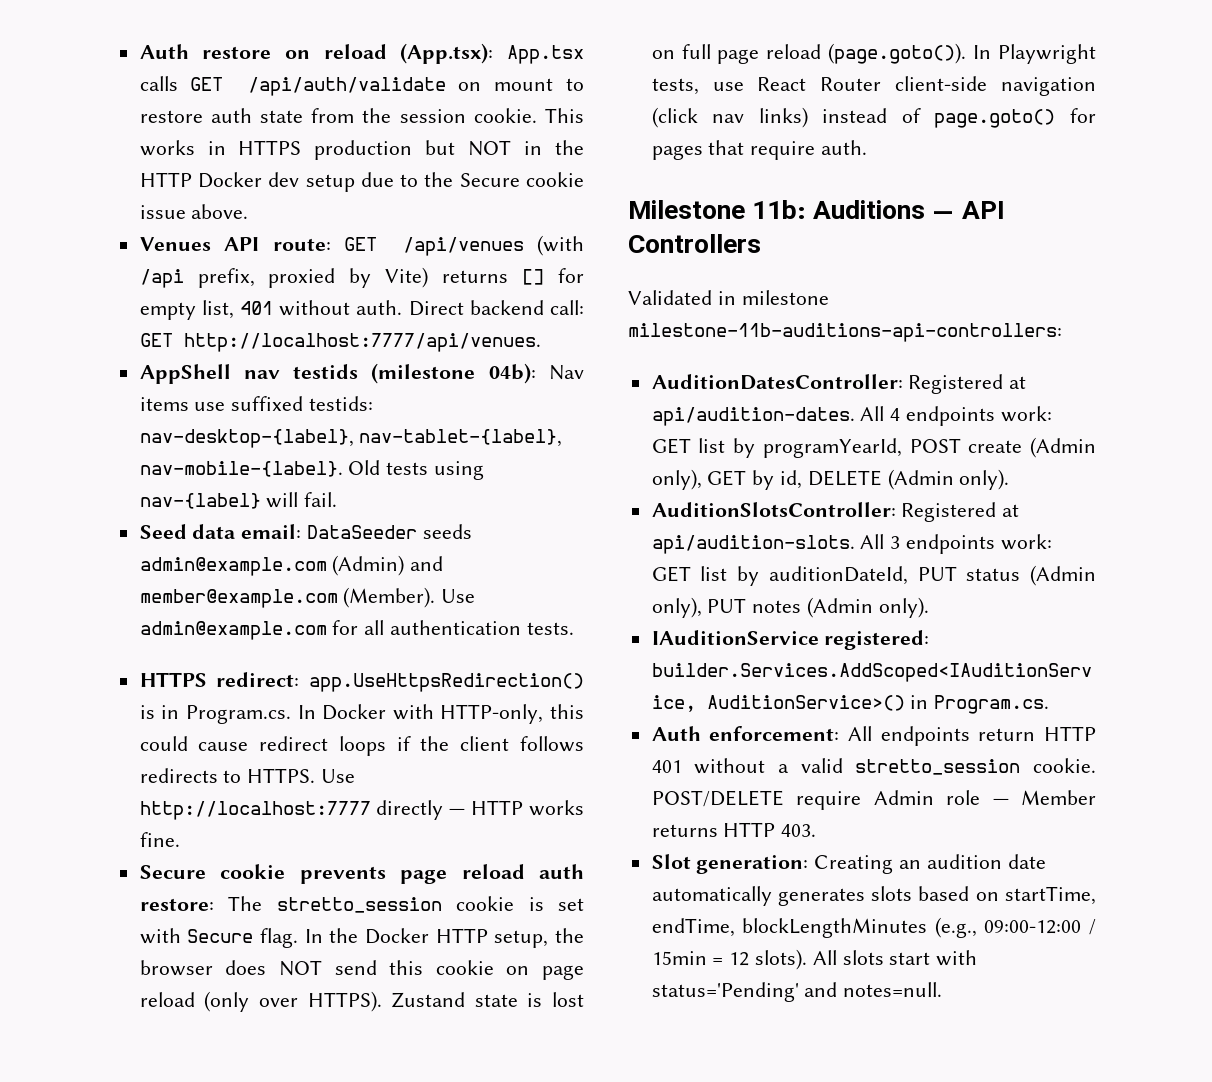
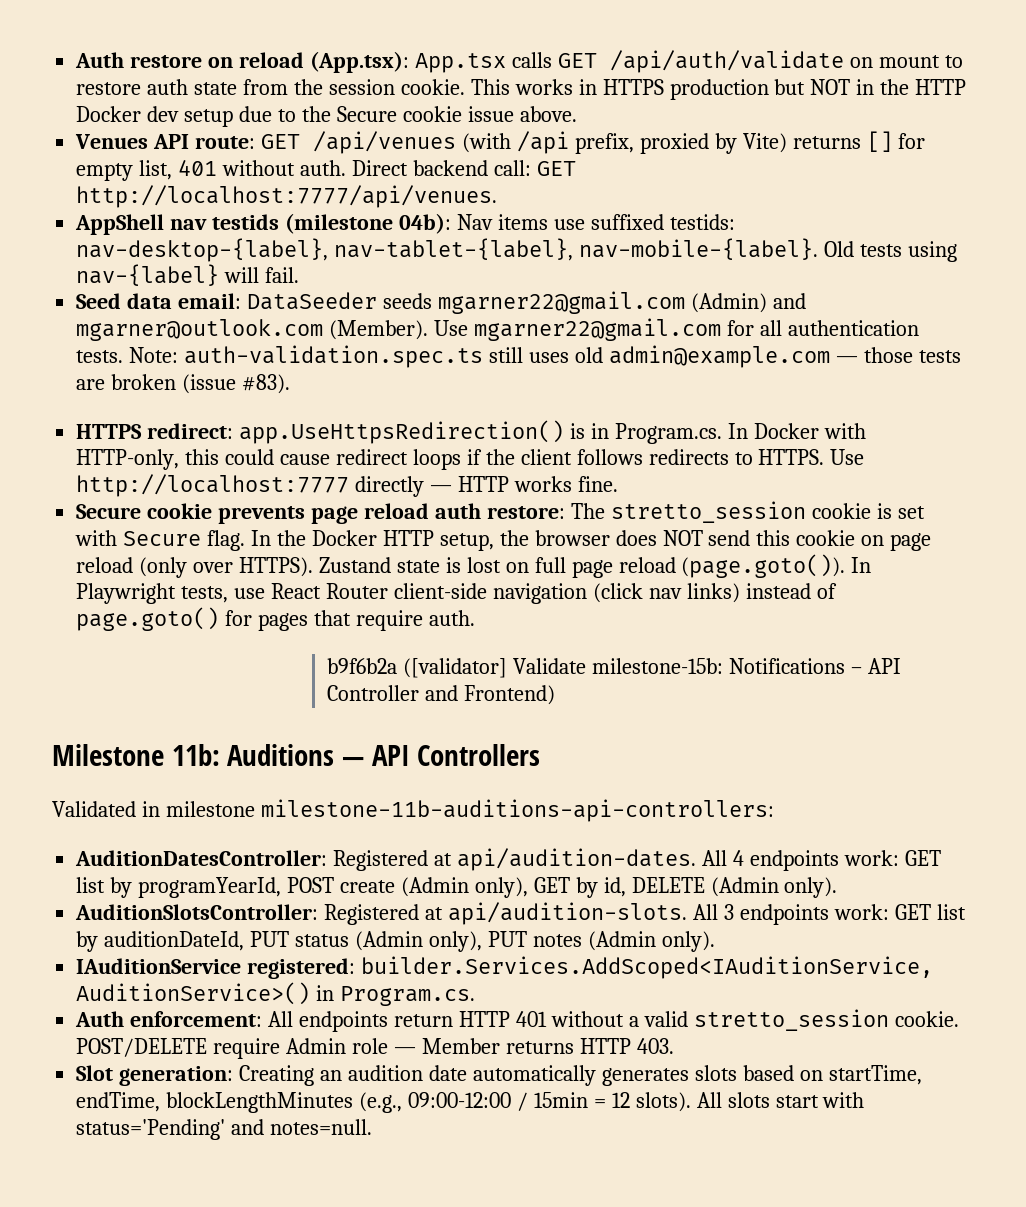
- Seed data email: DataSeeder seeds admin@example.com (Admin) and member@example.com (Member).
+ Seed data email: DataSeeder seeds mgarner22@gmail.com (Admin) and mgarner@outlook.com (Member).
- Use admin@example.com for all authentication tests.
+ Use mgarner22@gmail.com for all authentication tests. Note: auth-validation.spec.ts still uses old admin@example.com — those tests are broken (issue #83).
+ b9f6b2a ([validator] Validate milestone-15b: Notifications – API Controller and Frontend)

